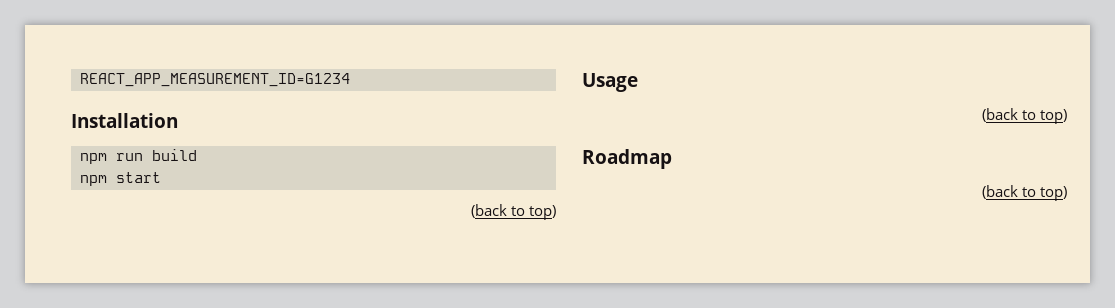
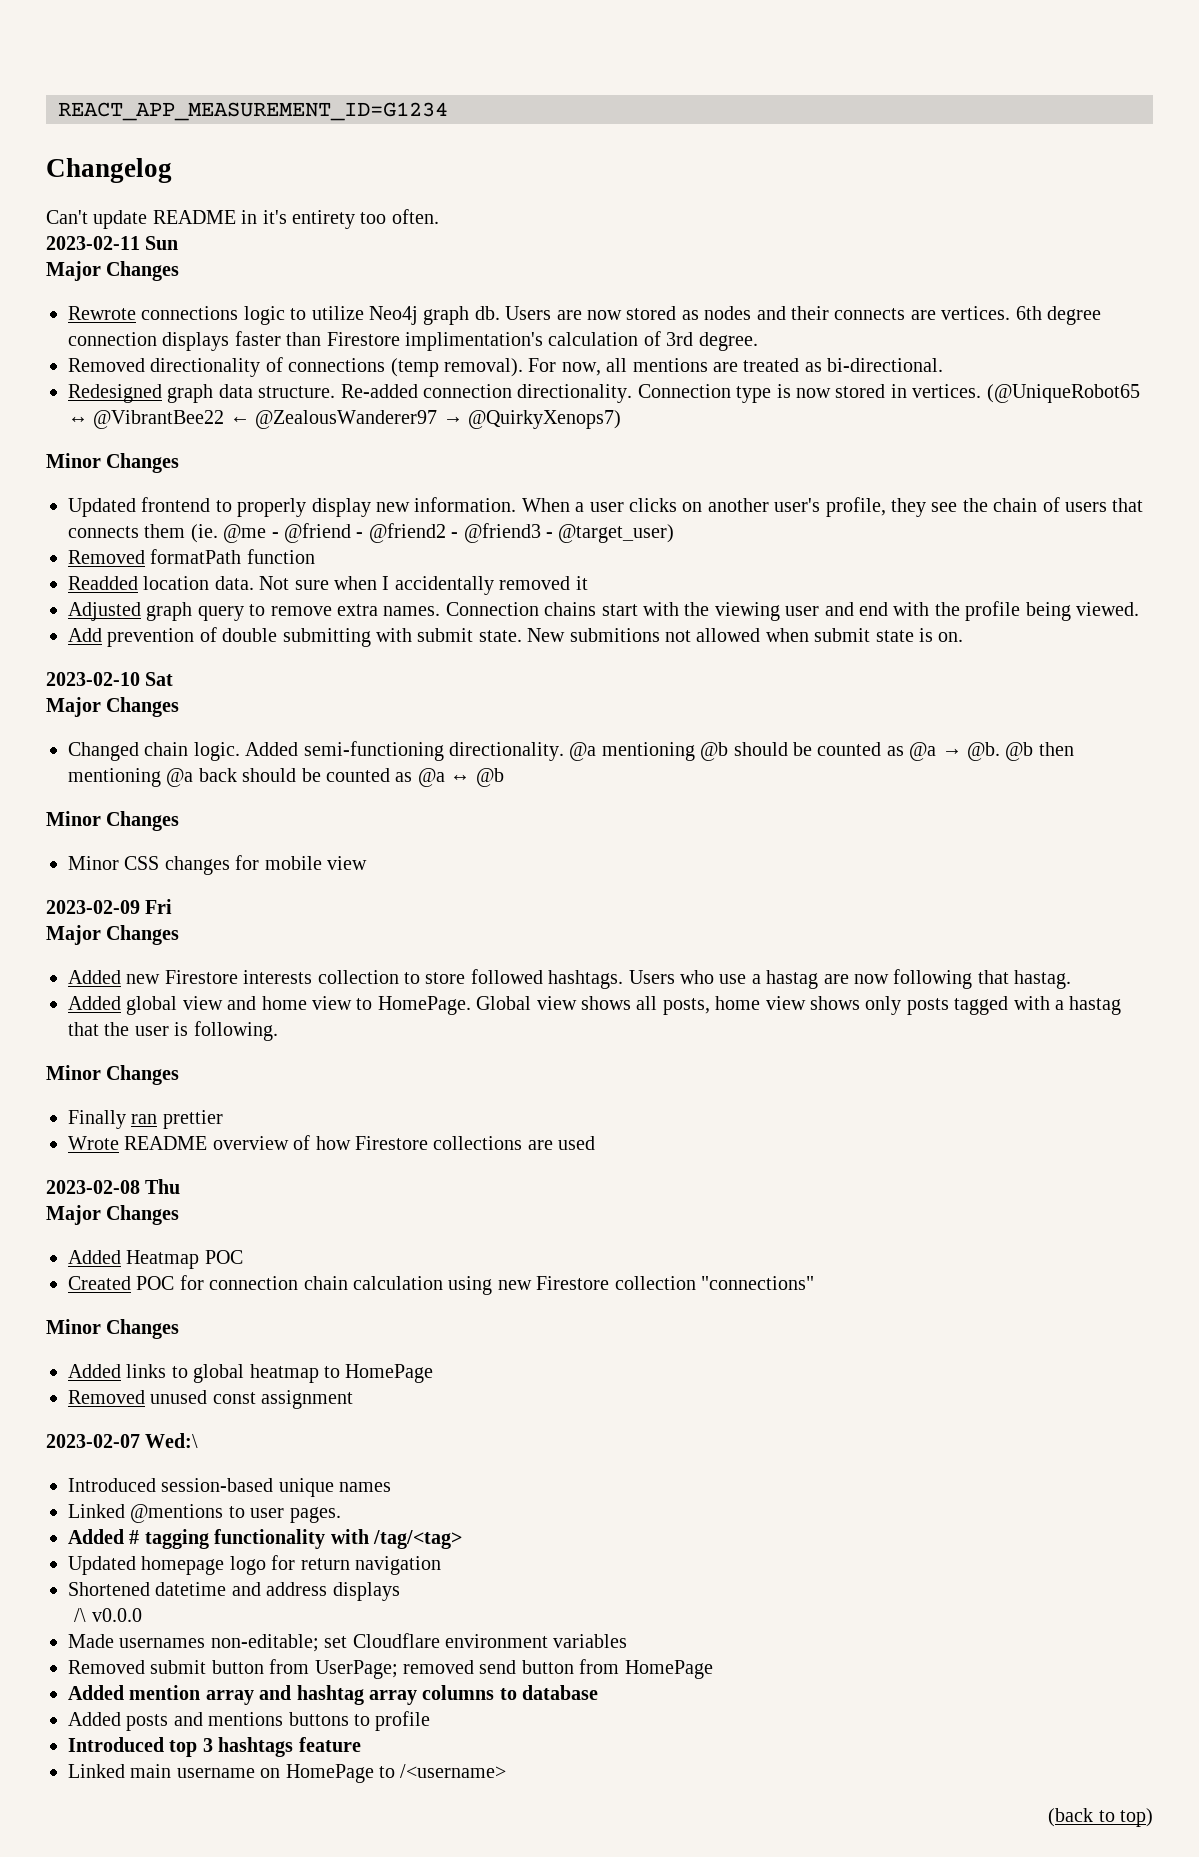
- Installation
- npm run build
- npm start
- (back to top)
- Usage
- (back to top)
- Roadmap
+ Changelog
+ Can't update README in it's entirety too often.
+ 2023-02-11 Sun
+ Major Changes
+ Rewrote connections logic to utilize Neo4j graph db. Users are now stored as nodes and their connects are vertices. 6th degree connection displays faster than Firestore implimentation's calculation of 3rd degree.
+ Removed directionality of connections (temp removal). For now, all mentions are treated as bi-directional.
+ Redesigned graph data structure. Re-added connection directionality. Connection type is now stored in vertices. (@UniqueRobot65 ↔ @VibrantBee22 ← @ZealousWanderer97 → @QuirkyXenops7)
+ Minor Changes
+ Updated frontend to properly display new information. When a user clicks on another user's profile, they see the chain of users that connects them (ie. @me - @friend - @friend2 - @friend3 - @target_user)
+ Removed formatPath function
+ Readded location data. Not sure when I accidentally removed it
+ Adjusted graph query to remove extra names. Connection chains start with the viewing user and end with the profile being viewed.
+ Add prevention of double submitting with submit state. New submitions not allowed when submit state is on.
+ 2023-02-10 Sat
+ Major Changes
+ Changed chain logic. Added semi-functioning directionality. @a mentioning @b should be counted as @a → @b. @b then mentioning @a back should be counted as @a ↔ @b
+ Minor Changes
+ Minor CSS changes for mobile view
+ 2023-02-09 Fri
+ Major Changes
+ Added new Firestore interests collection to store followed hashtags. Users who use a hastag are now following that hastag.
+ Added global view and home view to HomePage. Global view shows all posts, home view shows only posts tagged with a hastag that the user is following.
+ Minor Changes
+ Finally ran prettier
+ Wrote README overview of how Firestore collections are used
+ 2023-02-08 Thu
+ Major Changes
+ Added Heatmap POC
+ Created POC for connection chain calculation using new Firestore collection "connections"
+ Minor Changes
+ Added links to global heatmap to HomePage
+ Removed unused const assignment
+ 2023-02-07 Wed:\
+ Introduced session-based unique names
+ Linked @mentions to user pages.
+ Added # tagging functionality with /tag/<tag>
+ Updated homepage logo for return navigation
+ Shortened datetime and address displays
+ /\ v0.0.0
+ Made usernames non-editable; set Cloudflare environment variables
+ Removed submit button from UserPage; removed send button from HomePage
+ Added mention array and hashtag array columns to database
+ Added posts and mentions buttons to profile
+ Introduced top 3 hashtags feature
+ Linked main username on HomePage to /<username>

